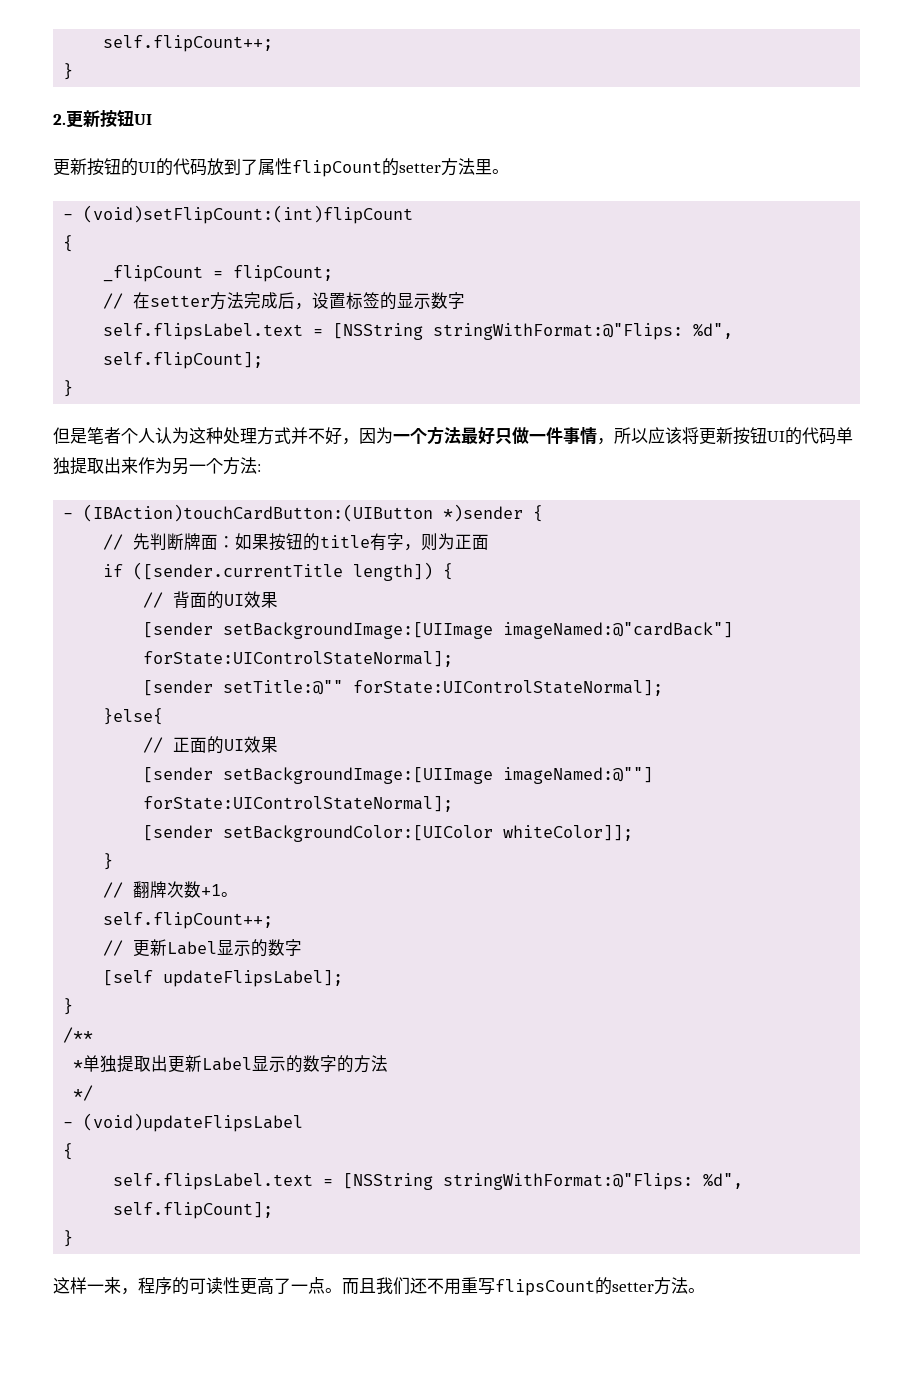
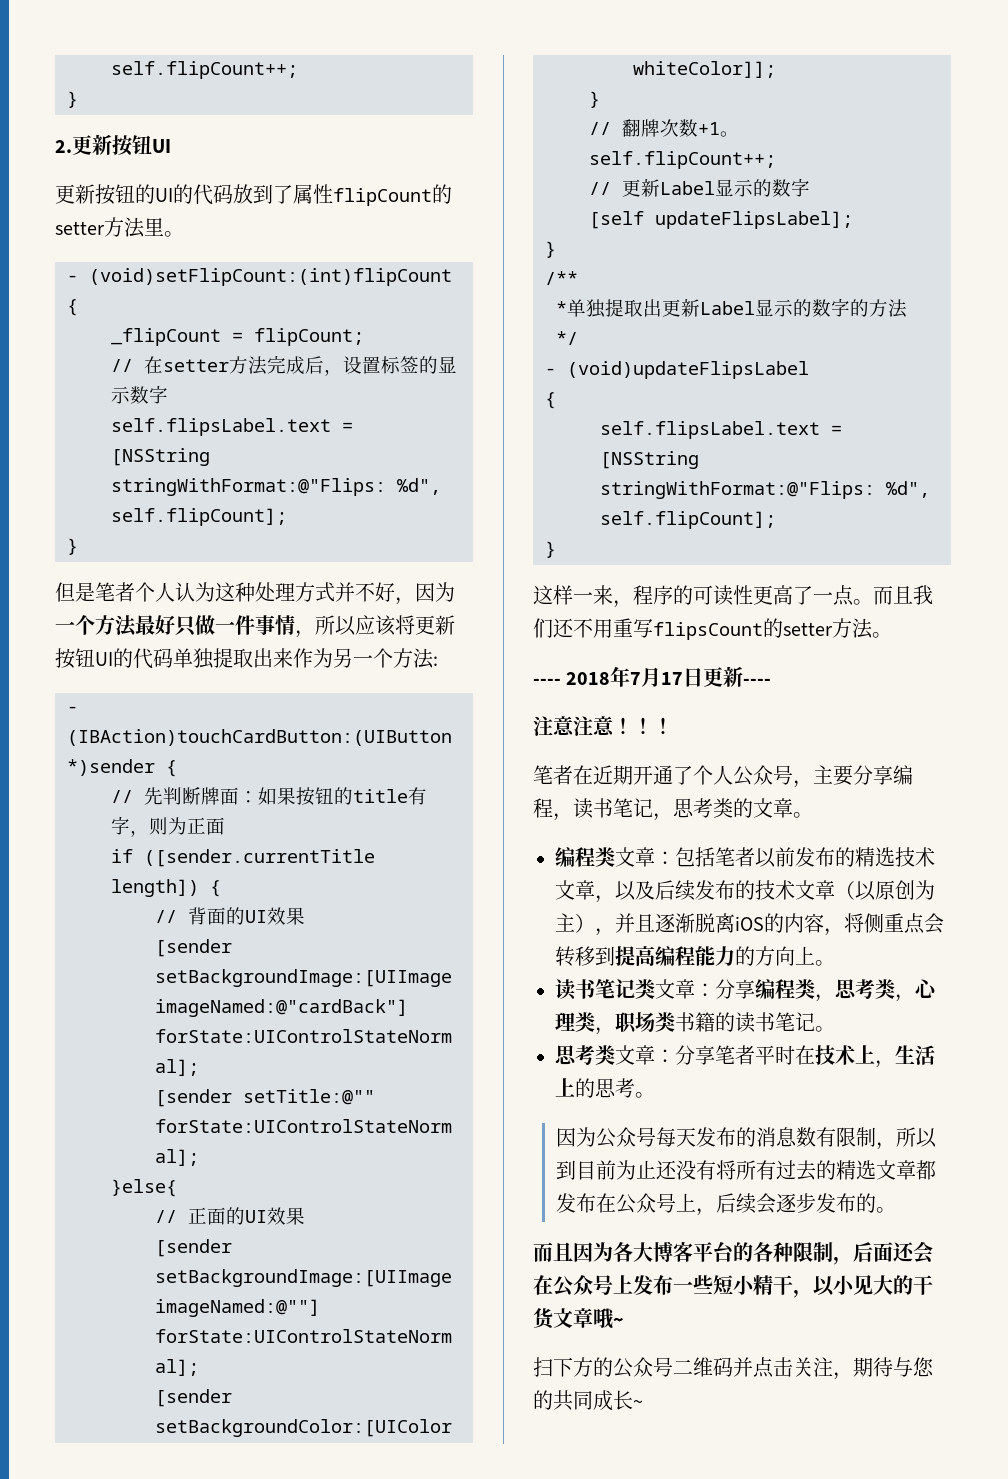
+ ---- 2018年7月17日更新----
+ 注意注意！！！
+ 笔者在近期开通了个人公众号，主要分享编程，读书笔记，思考类的文章。
+ 编程类文章：包括笔者以前发布的精选技术文章，以及后续发布的技术文章（以原创为主），并且逐渐脱离iOS的内容，将侧重点会转移到提高编程能力的方向上。
+ 读书笔记类文章：分享编程类，思考类，心理类，职场类书籍的读书笔记。
+ 思考类文章：分享笔者平时在技术上，生活上的思考。
+ 因为公众号每天发布的消息数有限制，所以到目前为止还没有将所有过去的精选文章都发布在公众号上，后续会逐步发布的。
+ 而且因为各大博客平台的各种限制，后面还会在公众号上发布一些短小精干，以小见大的干货文章哦~
+ 扫下方的公众号二维码并点击关注，期待与您的共同成长~

